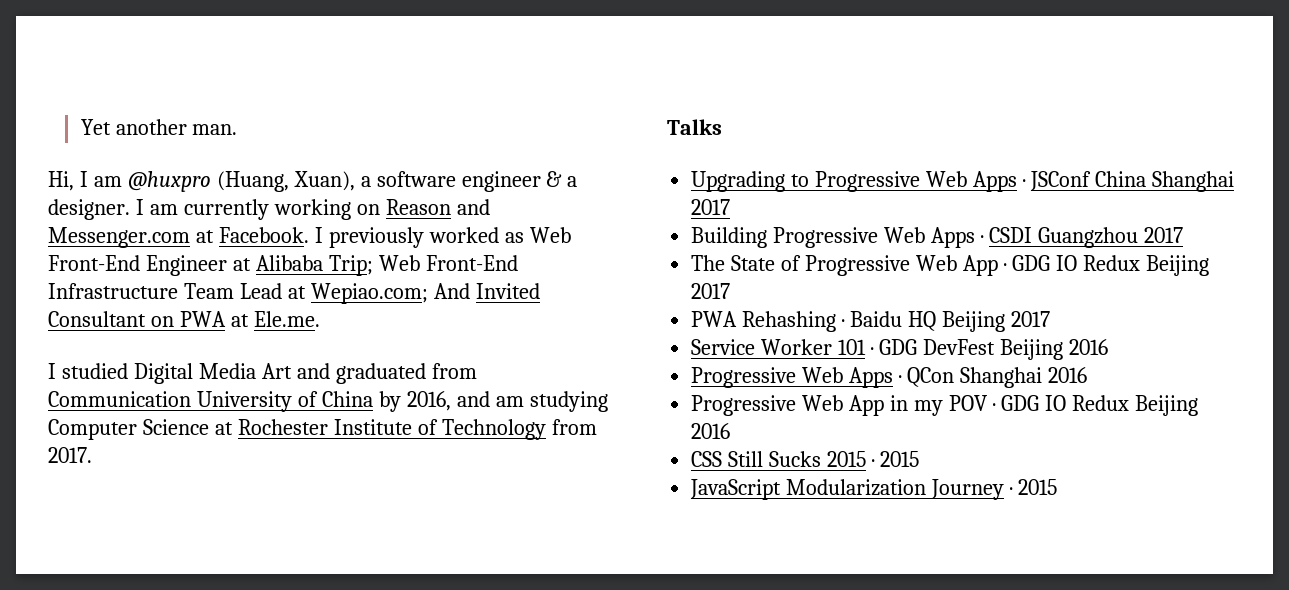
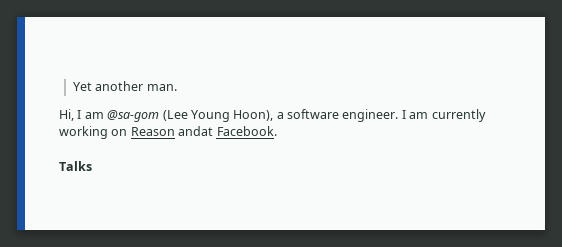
- Hi, I am @huxpro (Huang, Xuan), a software engineer & a designer.
+ Hi, I am @sa-gom (Lee Young Hoon), a software engineer.
- I am currently working on Reason and Messenger.com at Facebook. I previously worked as Web Front-End Engineer at Alibaba Trip; Web Front-End Infrastructure Team Lead at Wepiao.com; And Invited Consultant on PWA at Ele.me.
- I studied Digital Media Art and graduated from Communication University of China by 2016, and am studying Computer Science at Rochester Institute of Technology from 2017.
+ I am currently working on Reason andat Facebook.
  Talks
- Upgrading to Progressive Web Apps · JSConf China Shanghai 2017
- Building Progressive Web Apps · CSDI Guangzhou 2017
- The State of Progressive Web App · GDG IO Redux Beijing 2017
- PWA Rehashing · Baidu HQ Beijing 2017
- Service Worker 101 · GDG DevFest Beijing 2016
- Progressive Web Apps · QCon Shanghai 2016
- Progressive Web App in my POV · GDG IO Redux Beijing 2016
- CSS Still Sucks 2015 · 2015
- JavaScript Modularization Journey · 2015

